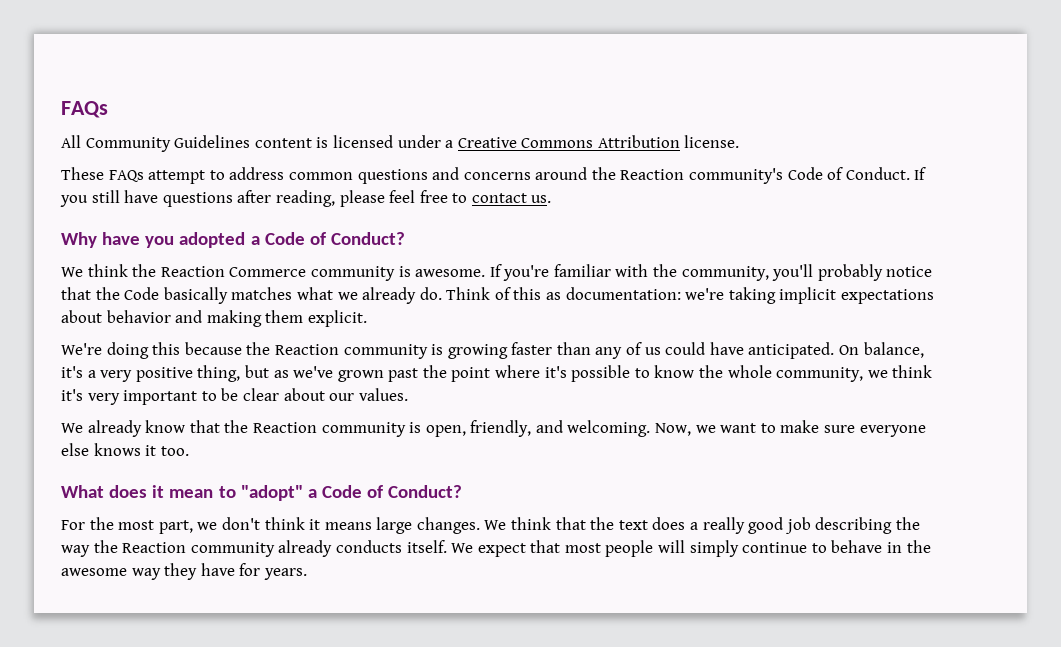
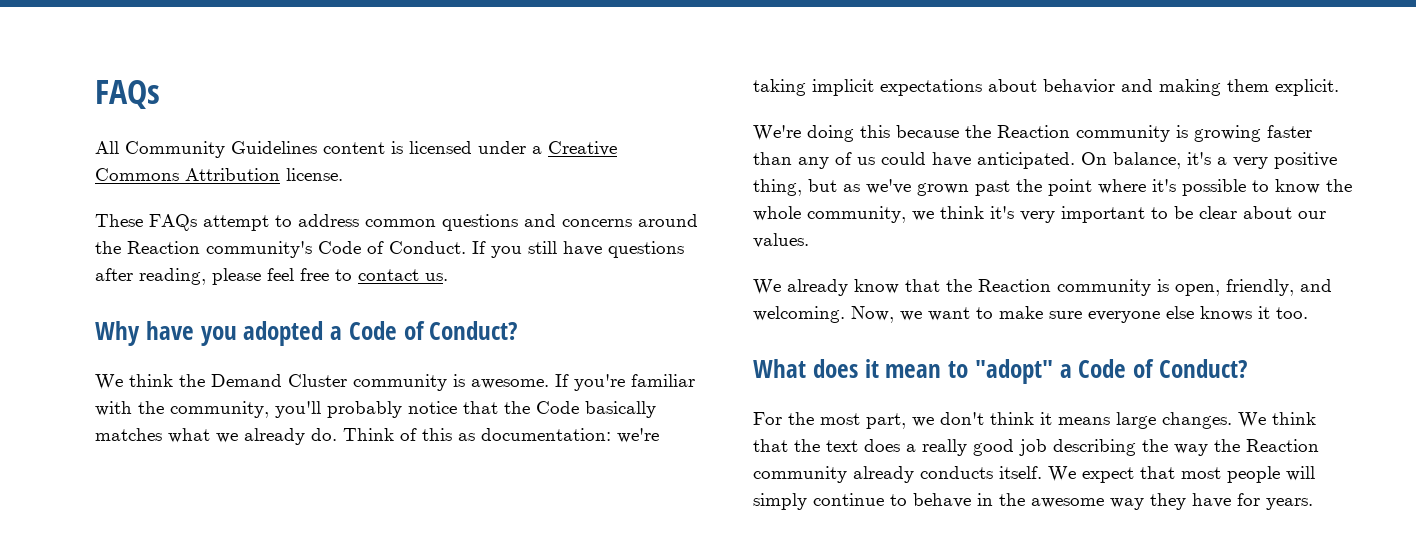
- We think the Reaction Commerce community is awesome.
+ We think the Demand Cluster community is awesome.

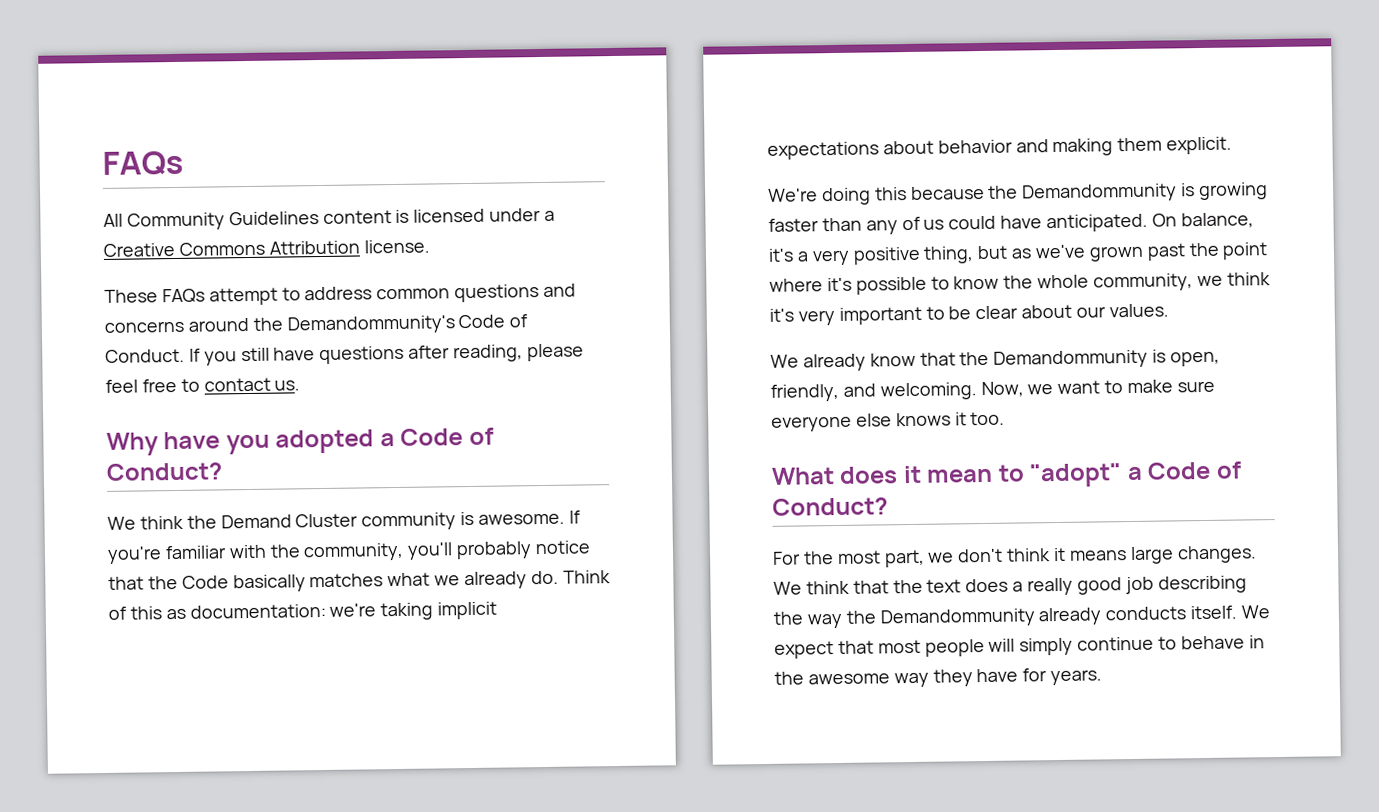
- These FAQs attempt to address common questions and concerns around the Reaction community's Code of Conduct.
+ These FAQs attempt to address common questions and concerns around the Demandommunity's Code of Conduct.
- We're doing this because the Reaction community is growing faster than any of us could have anticipated.
+ We're doing this because the Demandommunity is growing faster than any of us could have anticipated.
- We already know that the Reaction community is open, friendly, and welcoming.
+ We already know that the Demandommunity is open, friendly, and welcoming.
- We think that the text does a really good job describing the way the Reaction community already conducts itself.
+ We think that the text does a really good job describing the way the Demandommunity already conducts itself.

